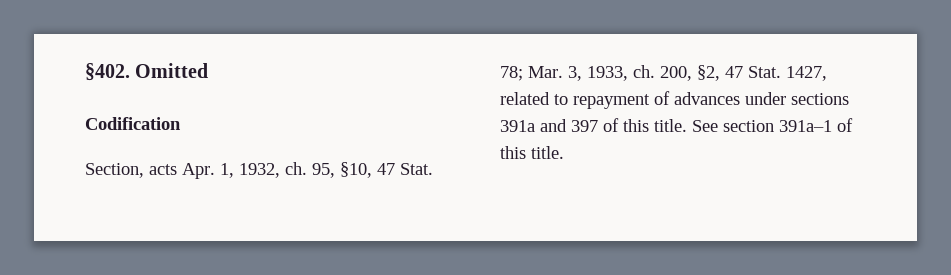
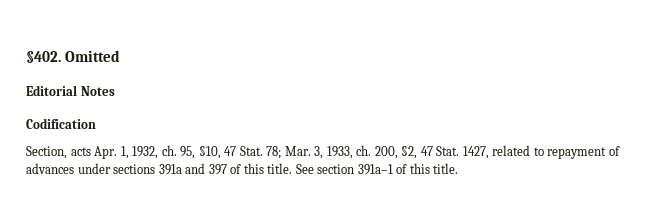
+ Editorial Notes

